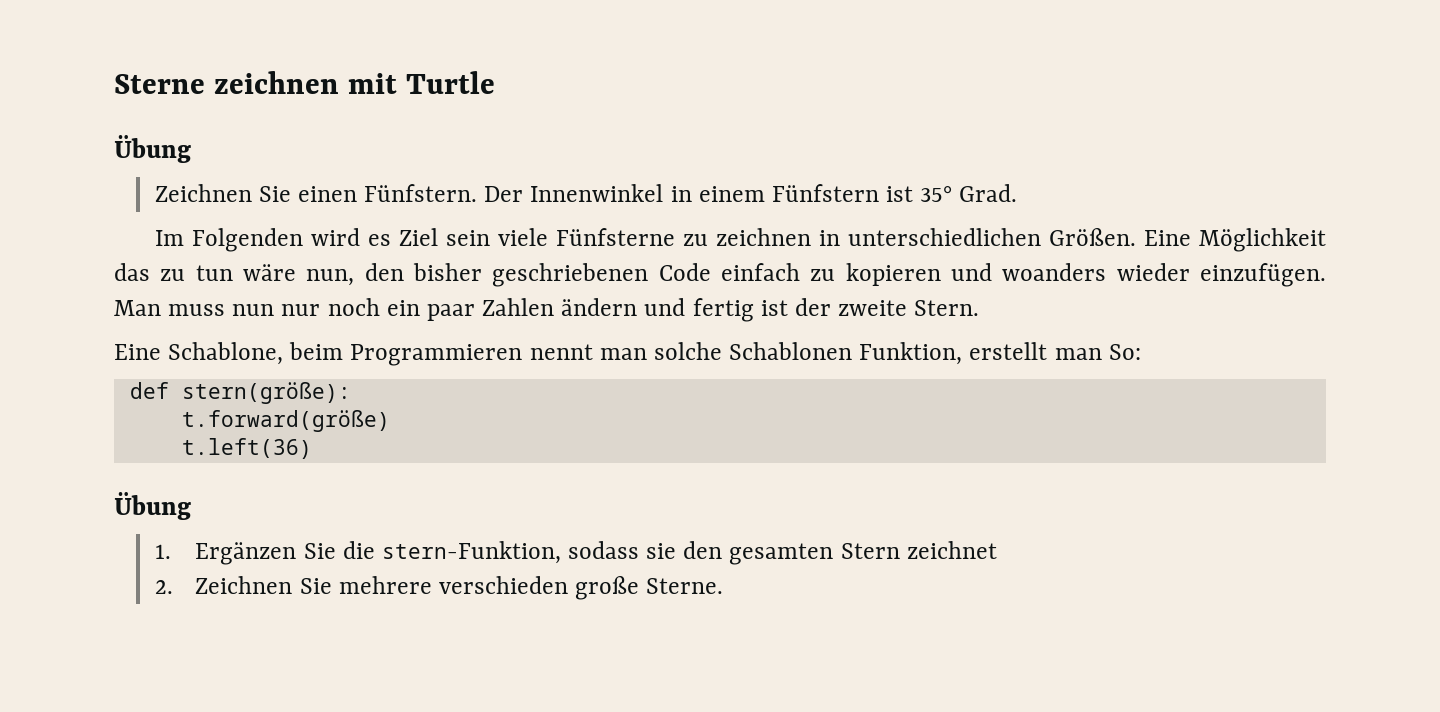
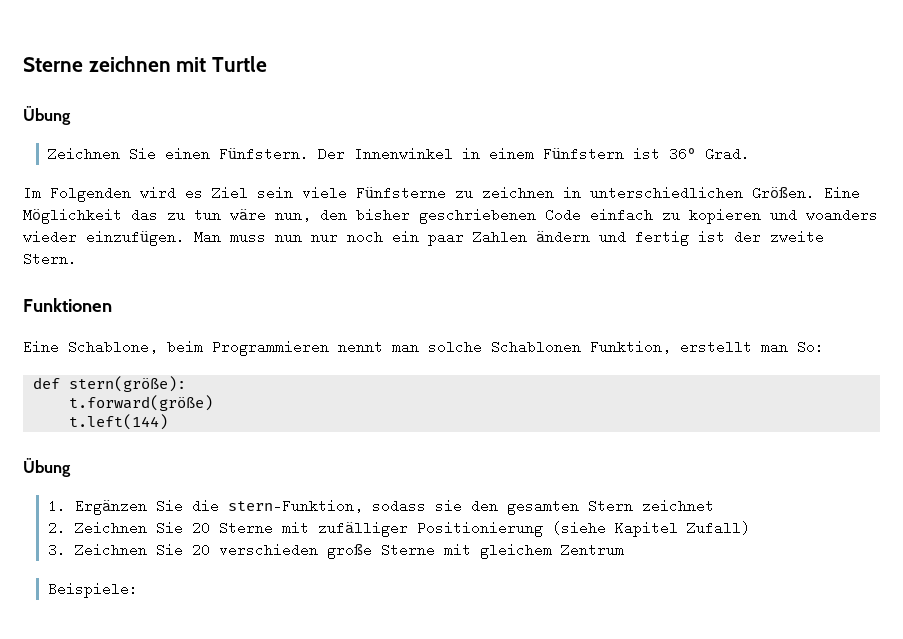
- Der Innenwinkel in einem Fünfstern ist 35° Grad.
+ Der Innenwinkel in einem Fünfstern ist 36° Grad.
+ Funktionen
- t.left(36)
+ t.left(144)
- 2. Zeichnen Sie mehrere verschieden große Sterne.
+ 2. Zeichnen Sie 20 Sterne mit zufälliger Positionierung (siehe Kapitel Zufall)
+ 3. Zeichnen Sie 20 verschieden große Sterne mit gleichem Zentrum
+ Beispiele:

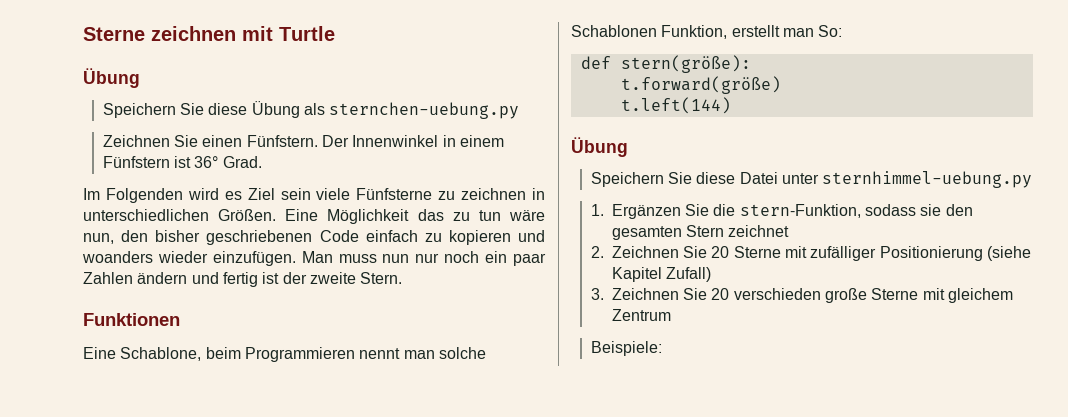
+ Speichern Sie diese Übung als sternchen-uebung.py
+ Speichern Sie diese Datei unter sternhimmel-uebung.py

